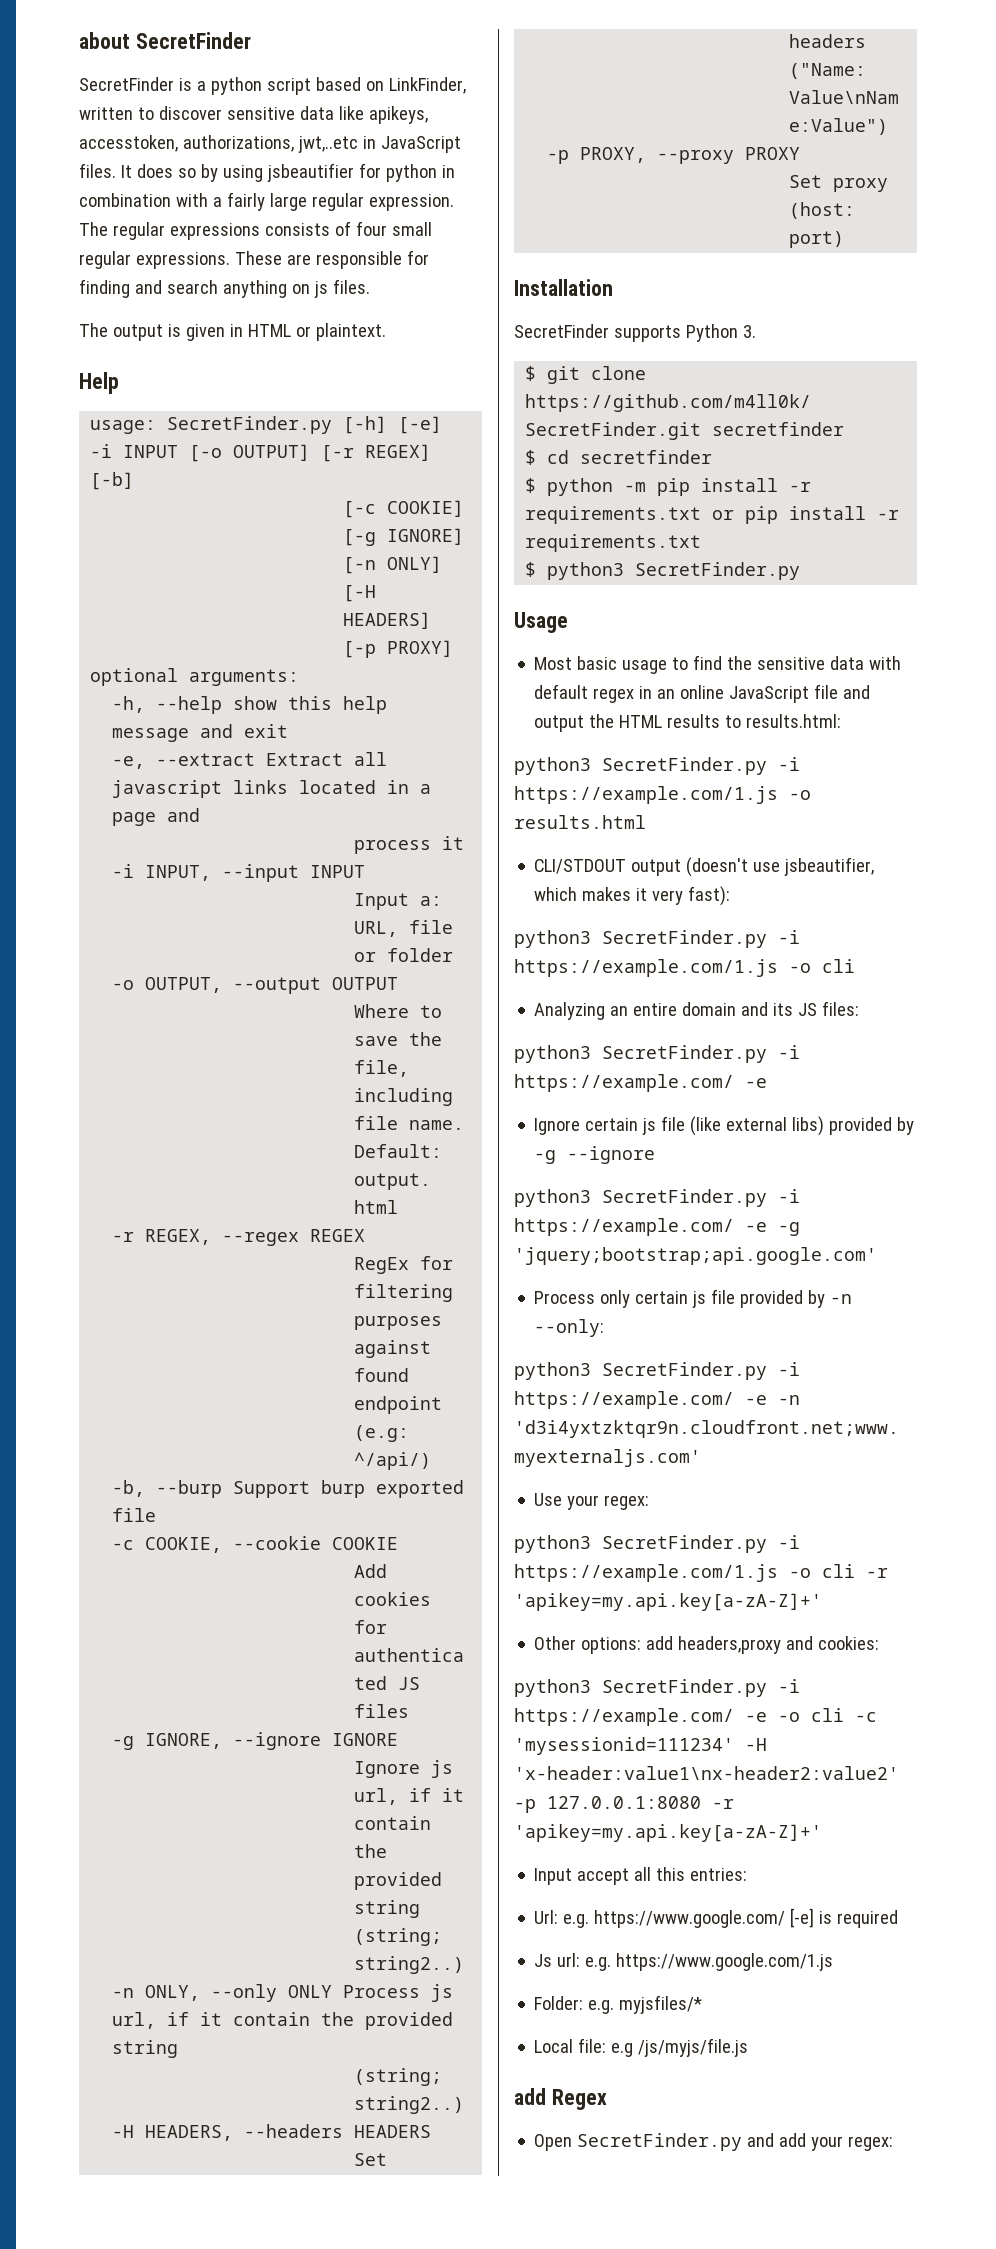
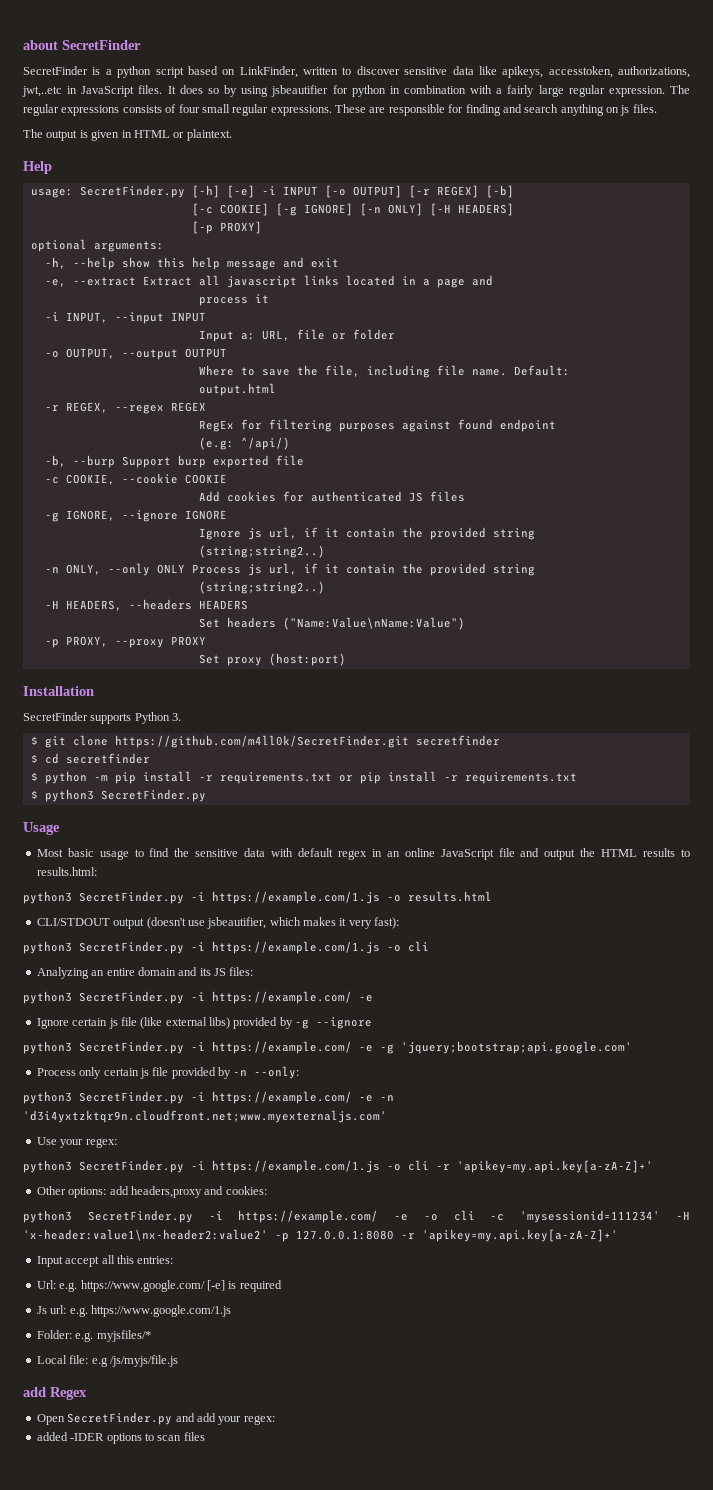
+ added -IDER options to scan files

